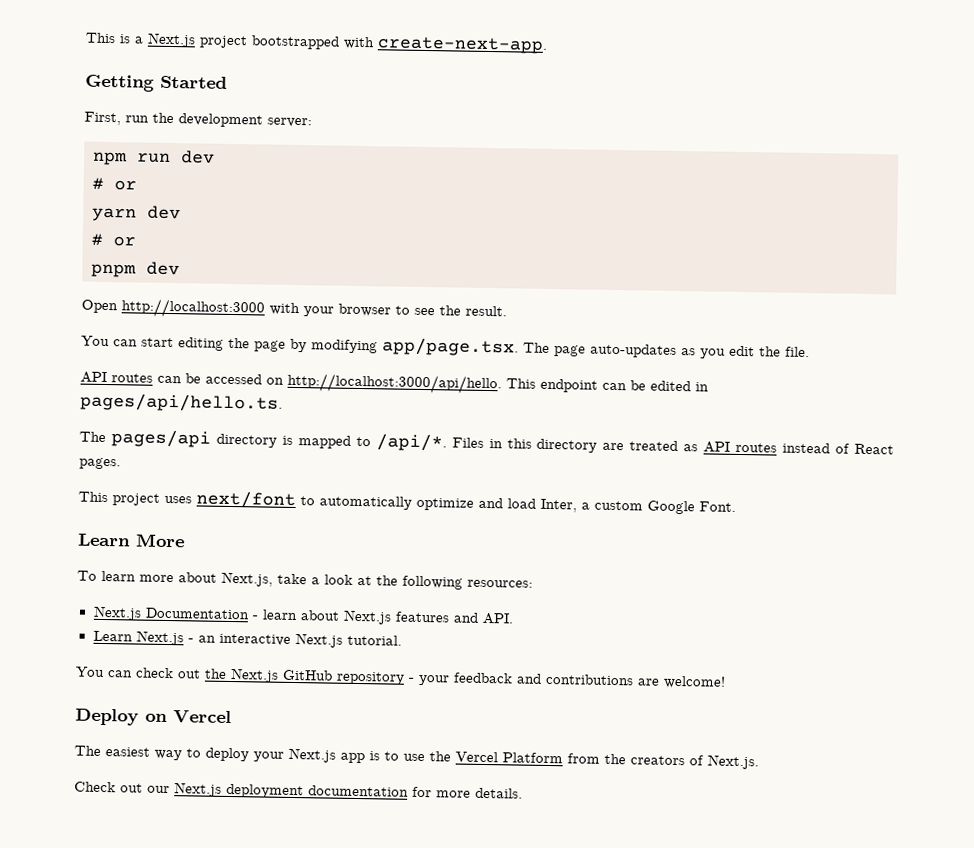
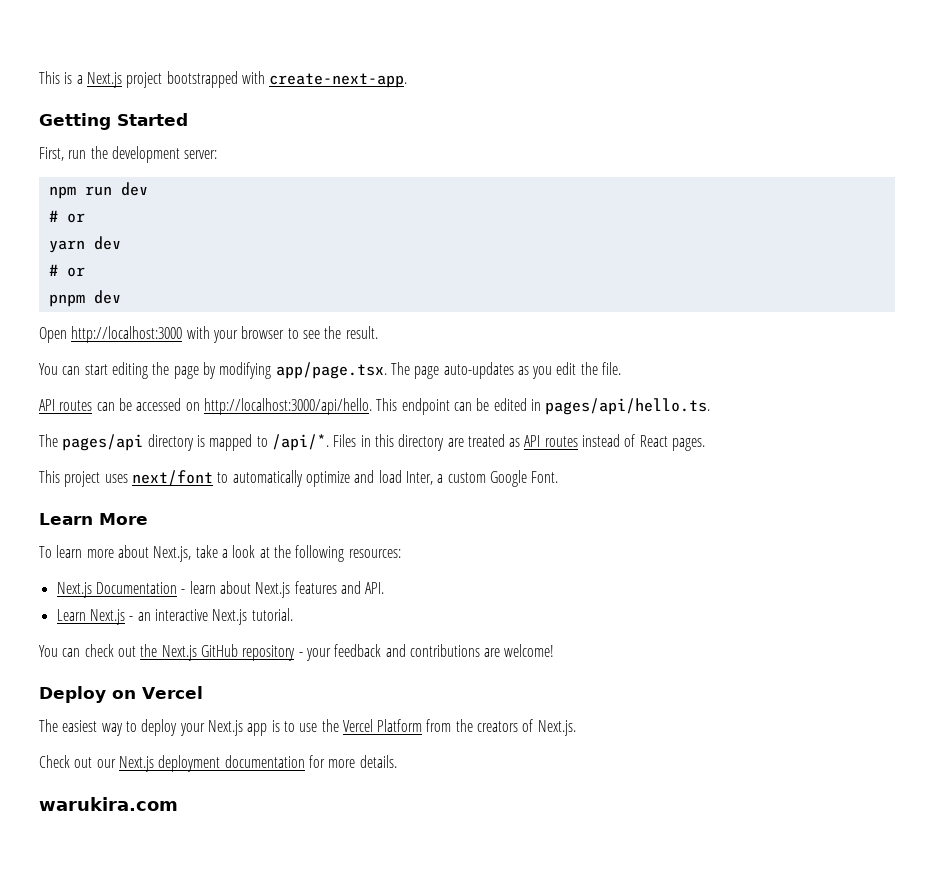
+ warukira.com

